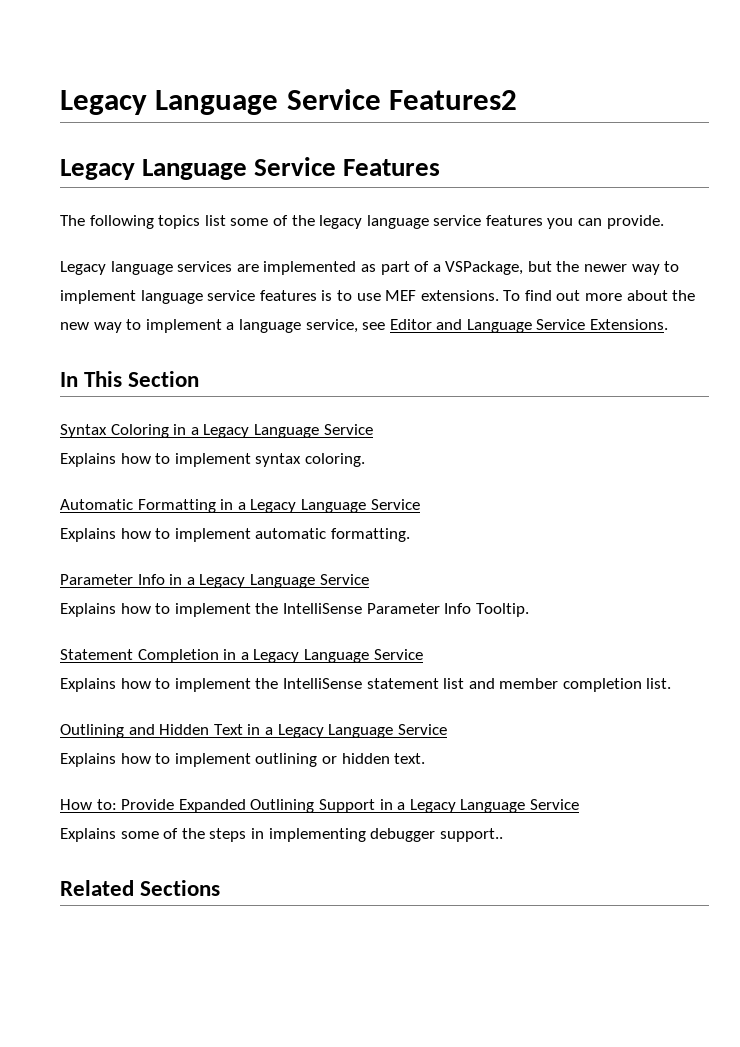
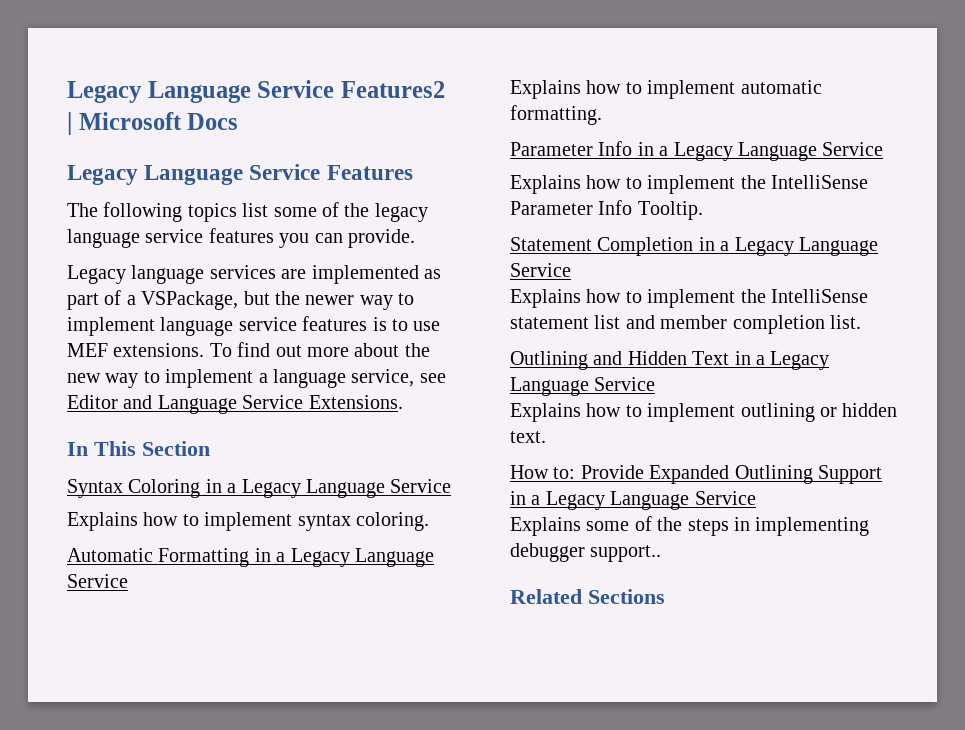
- Legacy Language Service Features2
+ Legacy Language Service Features2 | Microsoft Docs

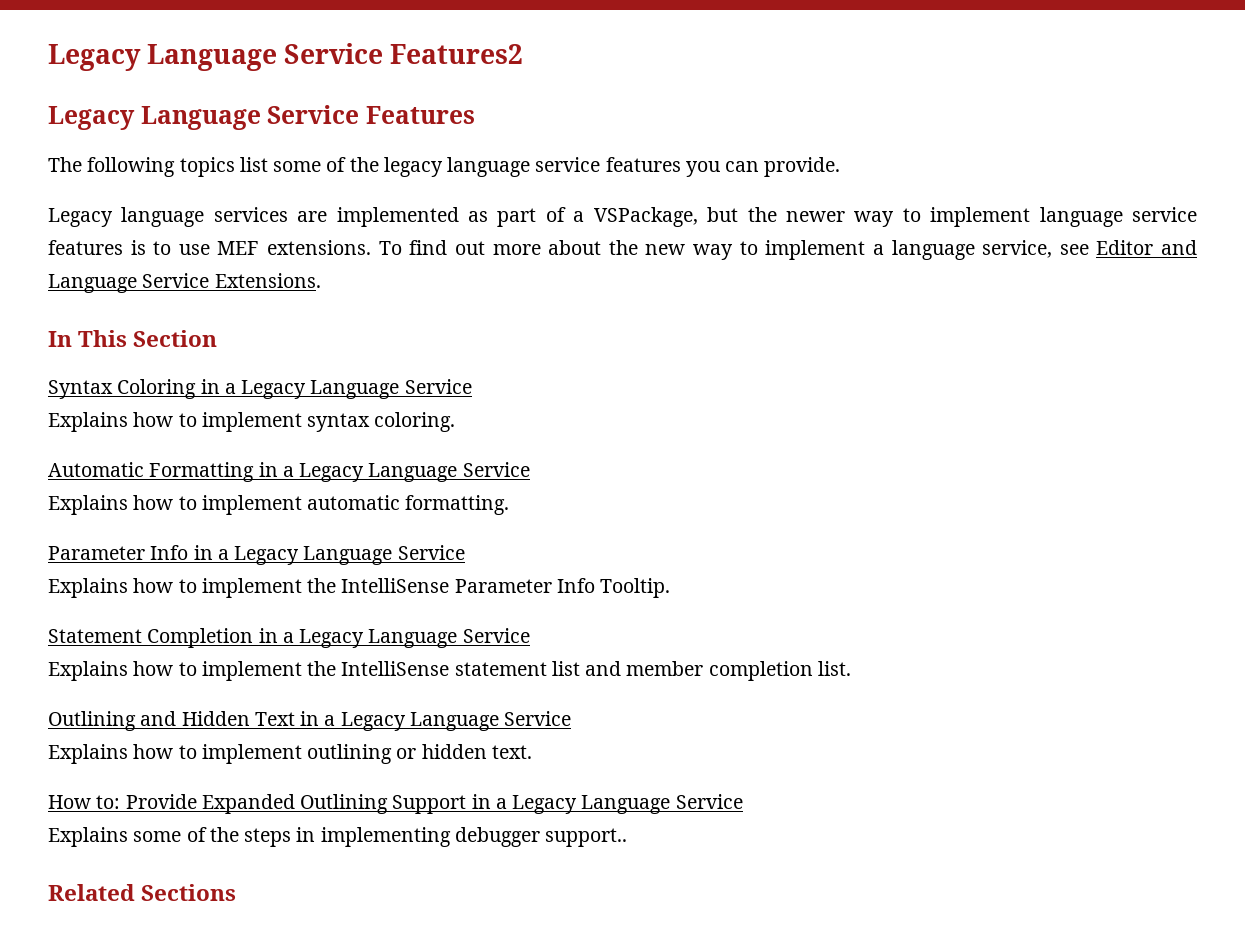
- Legacy Language Service Features2 | Microsoft Docs
+ Legacy Language Service Features2

